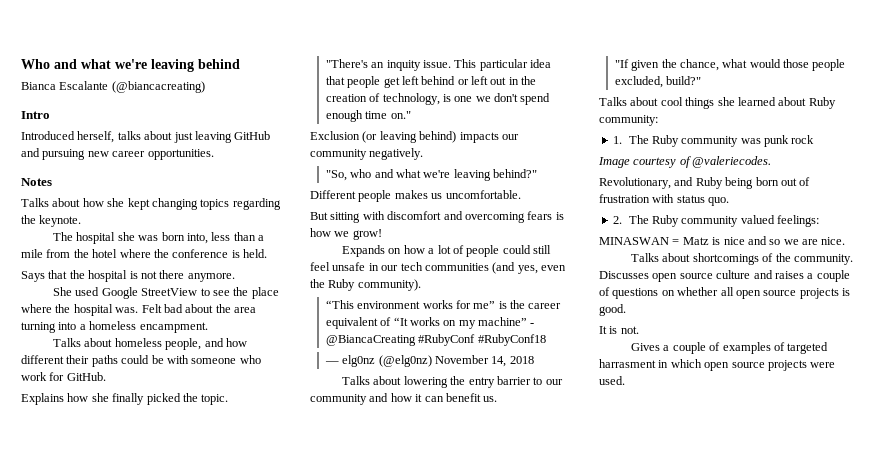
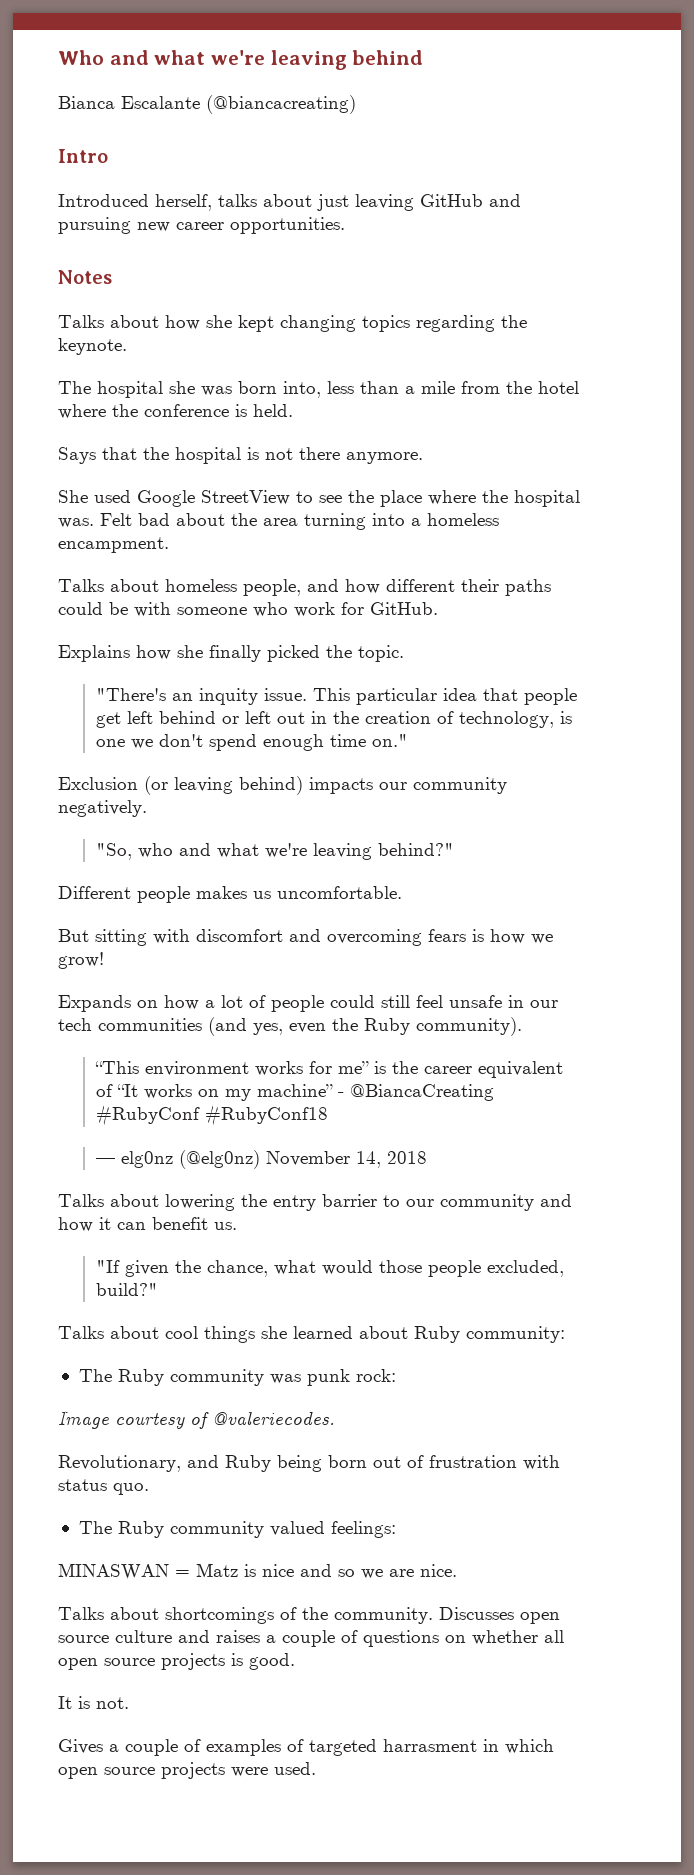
- 1. The Ruby community was punk rock
+ The Ruby community was punk rock:
- 2. The Ruby community valued feelings:
+ The Ruby community valued feelings:

